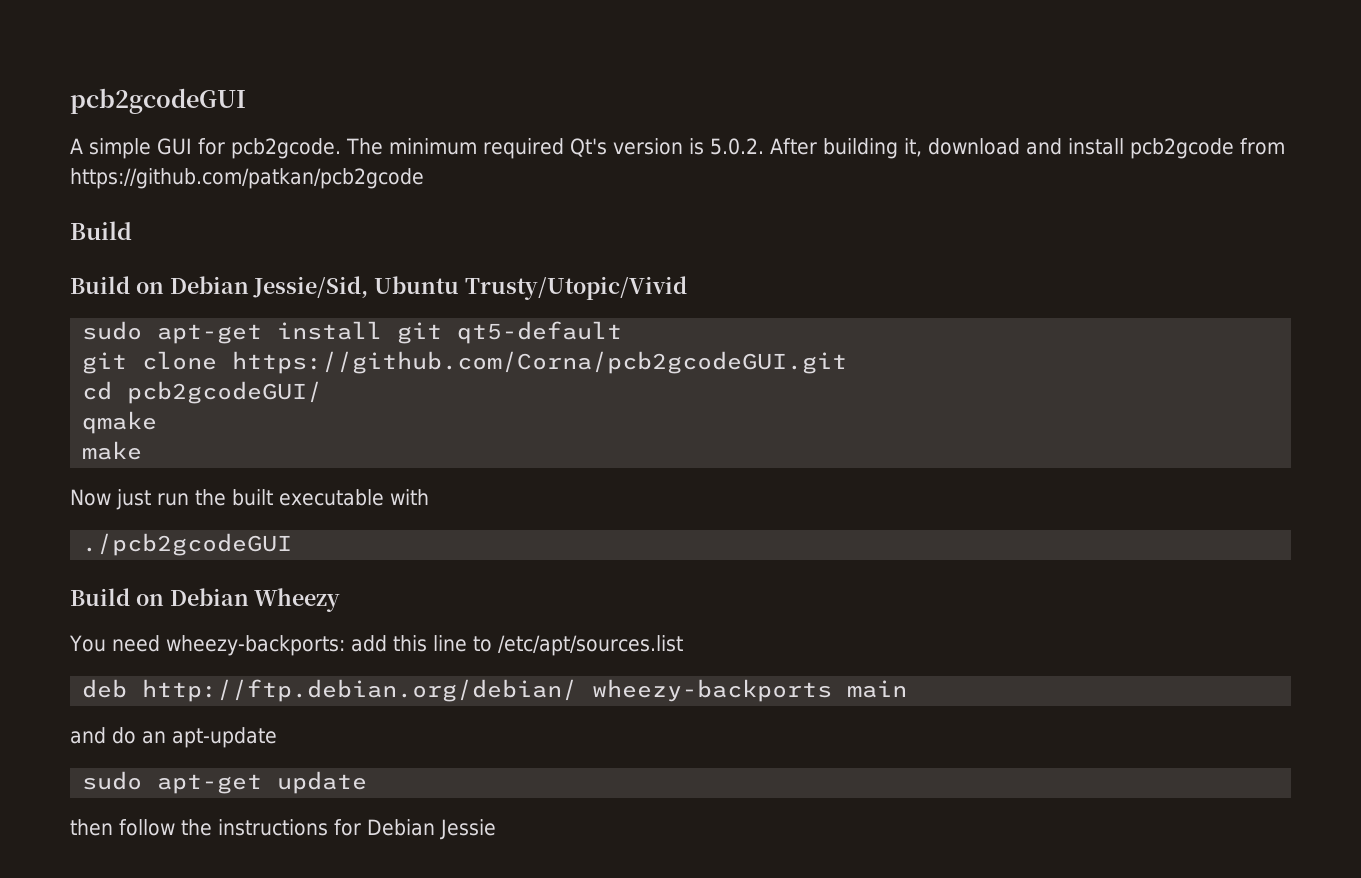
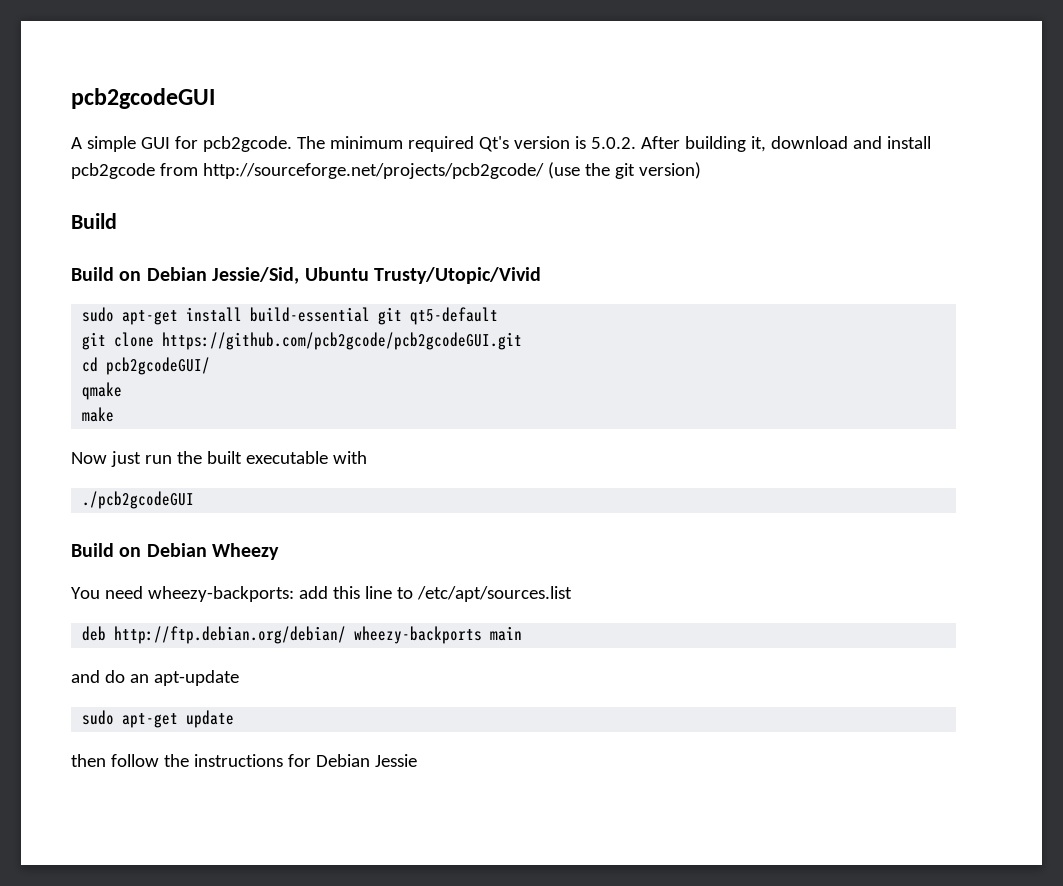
- The minimum required Qt's version is 5.0.2. After building it, download and install pcb2gcode from https://github.com/patkan/pcb2gcode
+ The minimum required Qt's version is 5.0.2. After building it, download and install pcb2gcode from http://sourceforge.net/projects/pcb2gcode/ (use the git version)
- sudo apt-get install git qt5-default
+ sudo apt-get install build-essential git qt5-default
- git clone https://github.com/Corna/pcb2gcodeGUI.git
+ git clone https://github.com/pcb2gcode/pcb2gcodeGUI.git

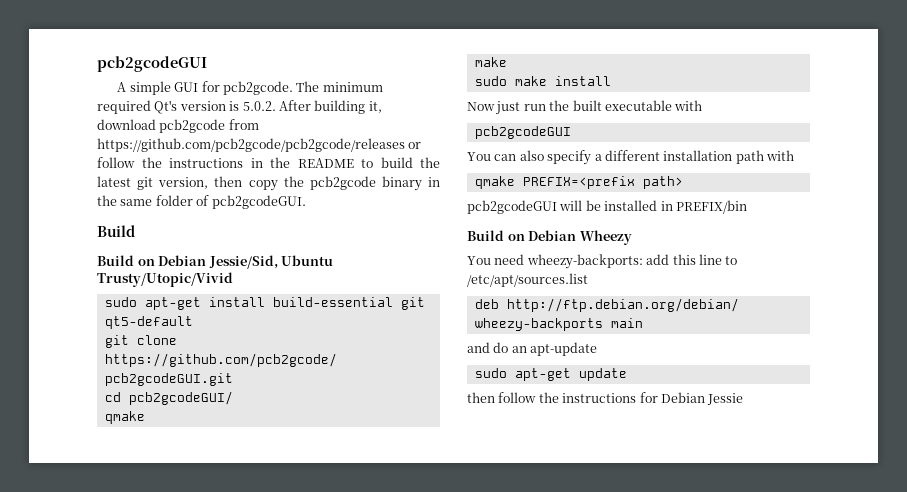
- The minimum required Qt's version is 5.0.2. After building it, download and install pcb2gcode from http://sourceforge.net/projects/pcb2gcode/ (use the git version)
+ The minimum required Qt's version is 5.0.2. After building it, download pcb2gcode from https://github.com/pcb2gcode/pcb2gcode/releases or follow the instructions in the README to build the latest git version, then copy the pcb2gcode binary in the same folder of pcb2gcodeGUI.
+ sudo make install
  Now just run the built executable with
- ./pcb2gcodeGUI
+ pcb2gcodeGUI
+ You can also specify a different installation path with
+ qmake PREFIX=<prefix path>
+ pcb2gcodeGUI will be installed in PREFIX/bin

